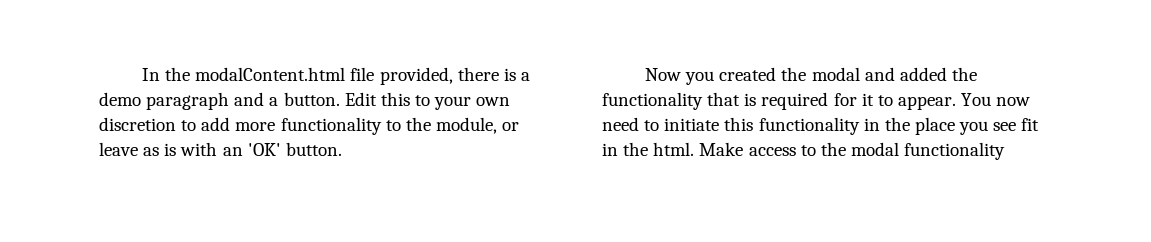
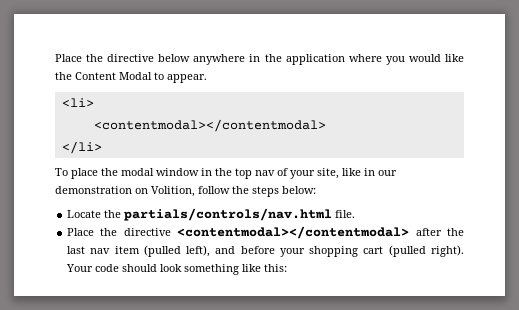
- In the modalContent.html file provided, there is a demo paragraph and a button. Edit this to your own discretion to add more functionality to the module, or leave as is with an 'OK' button.
- Now you created the modal and added the functionality that is required for it to appear. You now need to initiate this functionality in the place you see fit in the html. Make access to the modal functionality
+ Place the directive below anywhere in the application where you would like the Content Modal to appear.
+ <li>
+ <contentmodal></contentmodal>
+ </li>
+ To place the modal window in the top nav of your site, like in our demonstration on Volition, follow the steps below:
+ Locate the partials/controls/nav.html file.
+ Place the directive <contentmodal></contentmodal> after the last nav item (pulled left), and before your shopping cart (pulled right). Your code should look something like this:

